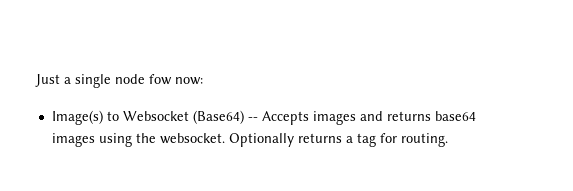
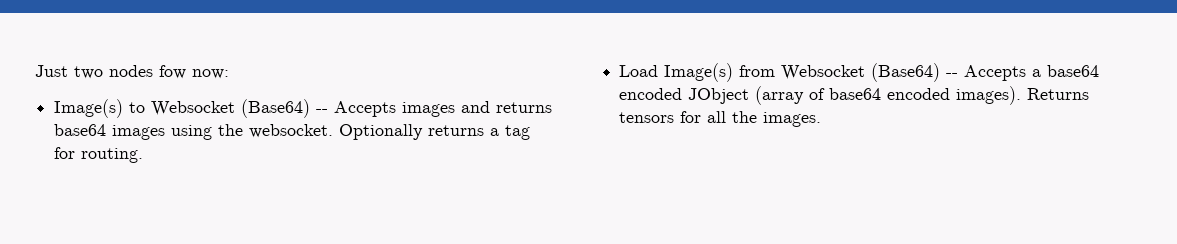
- Just a single node fow now:
+ Just two nodes fow now:
+ Load Image(s) from Websocket (Base64) -- Accepts a base64 encoded JObject (array of base64 encoded images). Returns tensors for all the images.

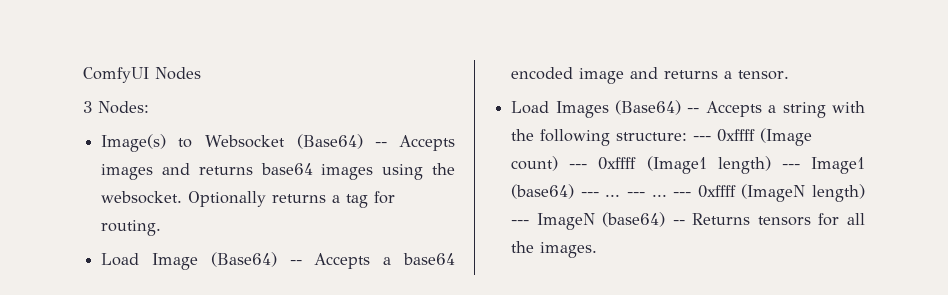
- Just two nodes fow now:
+ ComfyUI Nodes
+ 3 Nodes:
- Load Image(s) from Websocket (Base64) -- Accepts a base64 encoded JObject (array of base64 encoded images). Returns tensors for all the images.
+ Load Image (Base64) -- Accepts a base64 encoded image and returns a tensor.
+ Load Images (Base64) -- Accepts a string with the following structure: --- 0xffff (Image count) --- 0xffff (Image1 length) --- Image1 (base64) --- ... --- ... --- 0xffff (ImageN length) --- ImageN (base64) -- Returns tensors for all the images.

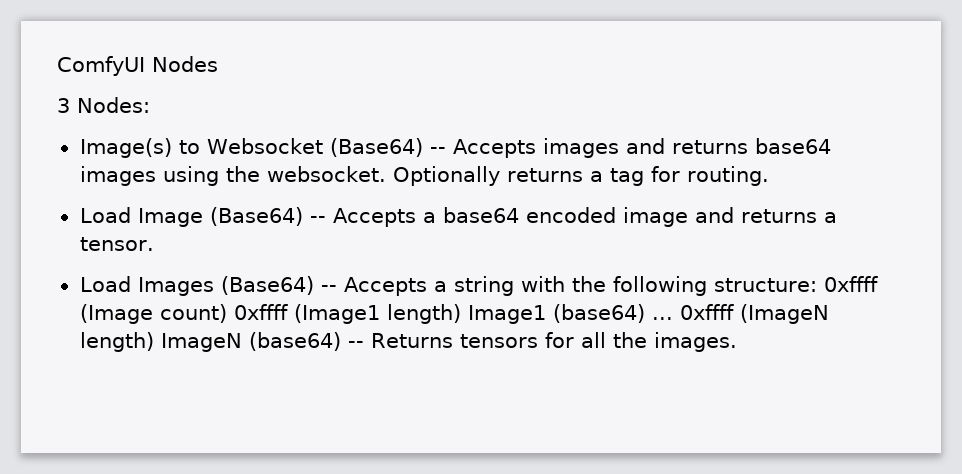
- Load Images (Base64) -- Accepts a string with the following structure: --- 0xffff (Image count) --- 0xffff (Image1 length) --- Image1 (base64) --- ... --- ... --- 0xffff (ImageN length) --- ImageN (base64) -- Returns tensors for all the images.
+ Load Images (Base64) -- Accepts a string with the following structure: 0xffff (Image count) 0xffff (Image1 length) Image1 (base64) ... 0xffff (ImageN length) ImageN (base64) -- Returns tensors for all the images.

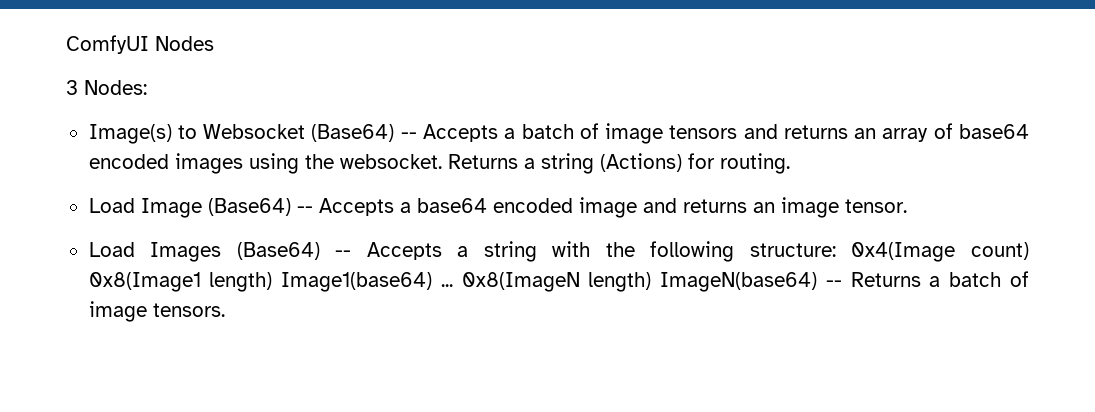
- Image(s) to Websocket (Base64) -- Accepts images and returns base64 images using the websocket. Optionally returns a tag for routing.
+ Image(s) to Websocket (Base64) -- Accepts a batch of image tensors and returns an array of base64 encoded images using the websocket. Returns a string (Actions) for routing.
- Load Image (Base64) -- Accepts a base64 encoded image and returns a tensor.
+ Load Image (Base64) -- Accepts a base64 encoded image and returns an image tensor.
- Load Images (Base64) -- Accepts a string with the following structure: 0xffff (Image count) 0xffff (Image1 length) Image1 (base64) ... 0xffff (ImageN length) ImageN (base64) -- Returns tensors for all the images.
+ Load Images (Base64) -- Accepts a string with the following structure: 0x4(Image count) 0x8(Image1 length) Image1(base64) ... 0x8(ImageN length) ImageN(base64) -- Returns a batch of image tensors.

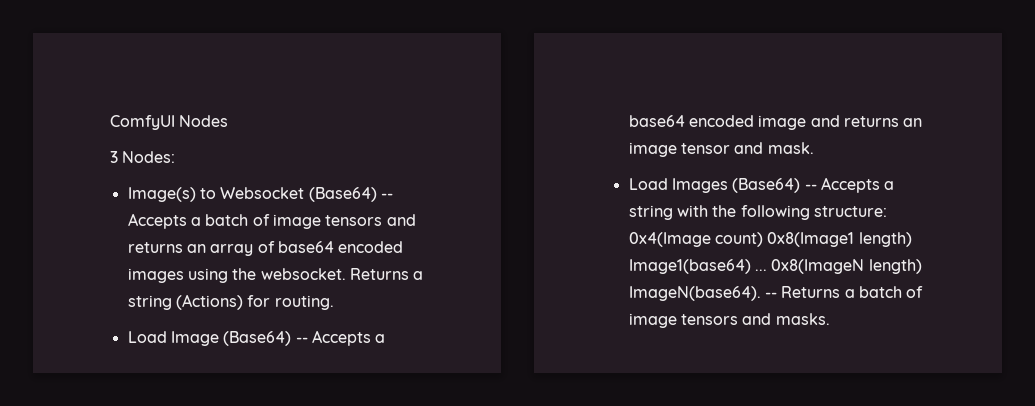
- Load Image (Base64) -- Accepts a base64 encoded image and returns an image tensor.
+ Load Image (Base64) -- Accepts a base64 encoded image and returns an image tensor and mask.
- 0x8(ImageN length) ImageN(base64) -- Returns a batch of image tensors.
+ 0x8(ImageN length) ImageN(base64). -- Returns a batch of image tensors and masks.

